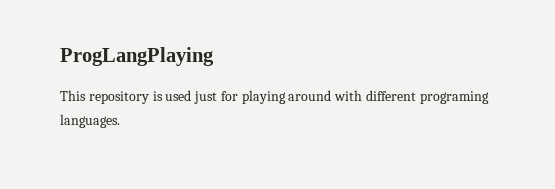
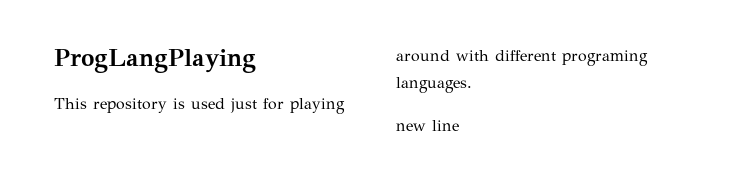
+ new line

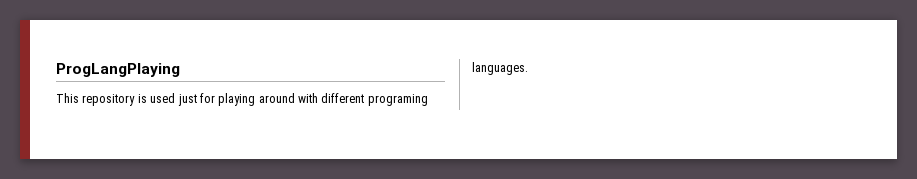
- new line

